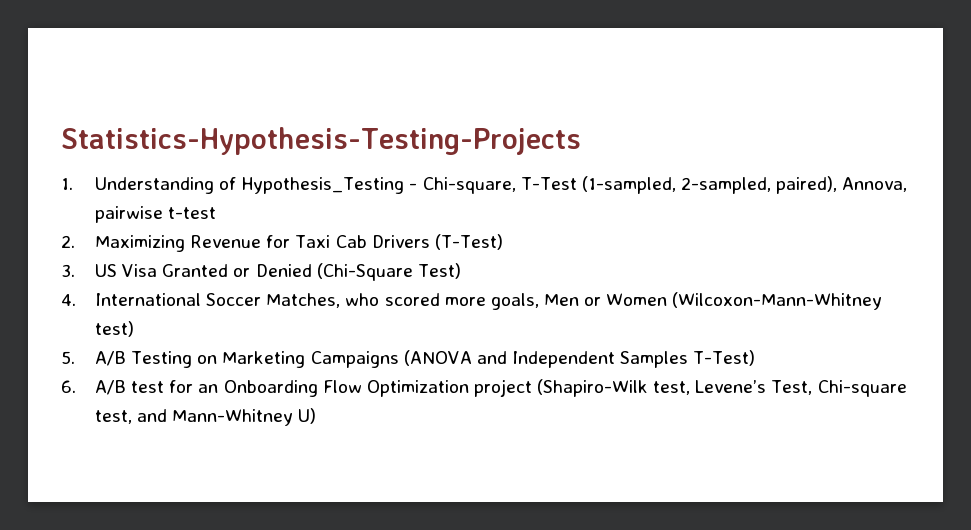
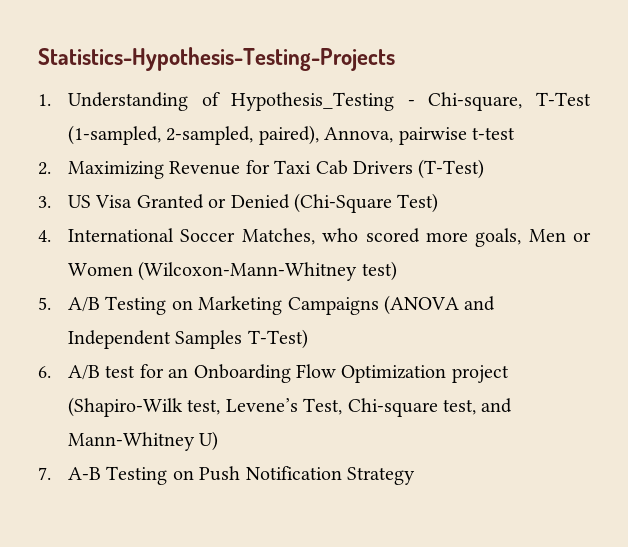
+ 7. A-B Testing on Push Notification Strategy

